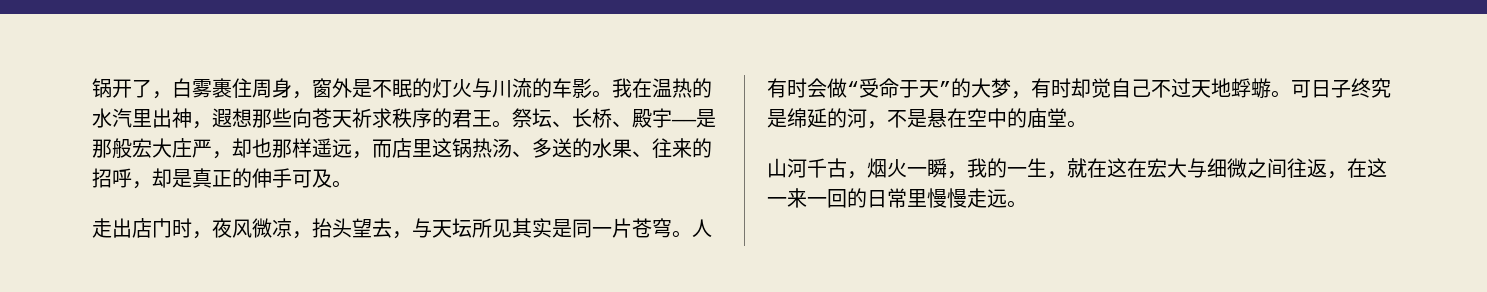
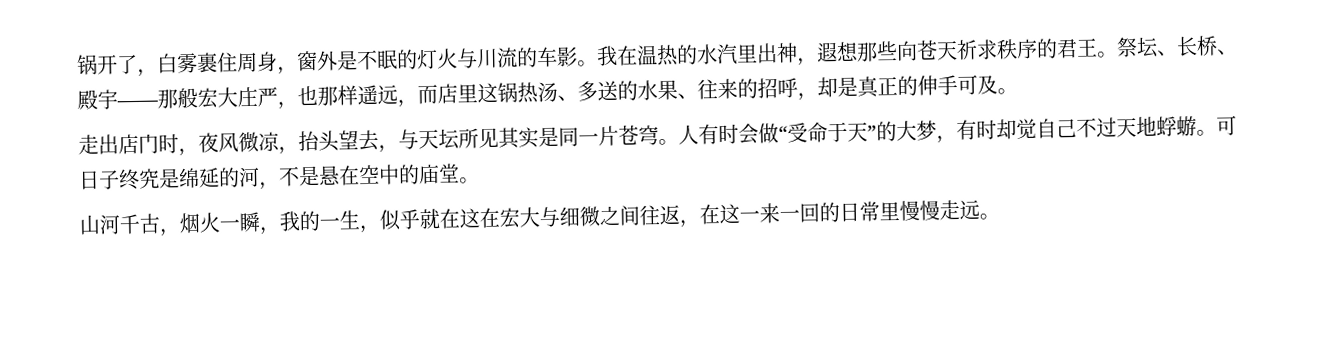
- 祭坛、长桥、殿宇——是那般宏大庄严，却也那样遥远，而店里这锅热汤、多送的水果、往来的招呼，却是真正的伸手可及。
+ 祭坛、长桥、殿宇——那般宏大庄严，也那样遥远，而店里这锅热汤、多送的水果、往来的招呼，却是真正的伸手可及。
- 山河千古，烟火一瞬，我的一生，就在这在宏大与细微之间往返，在这一来一回的日常里慢慢走远。
+ 山河千古，烟火一瞬，我的一生，似乎就在这在宏大与细微之间往返，在这一来一回的日常里慢慢走远。

